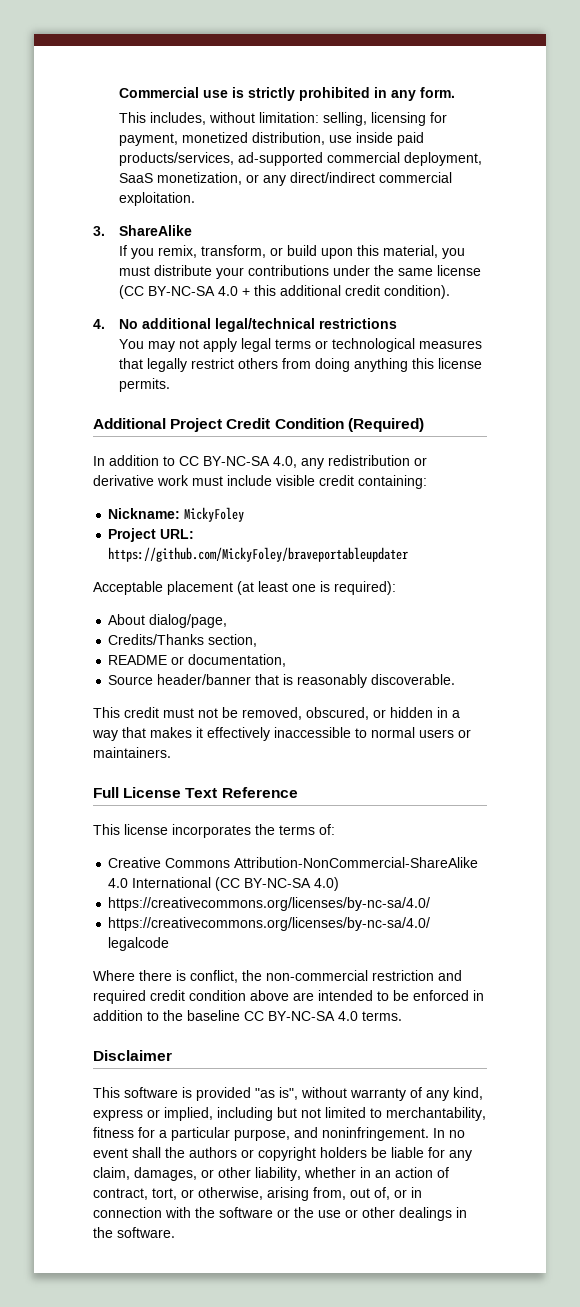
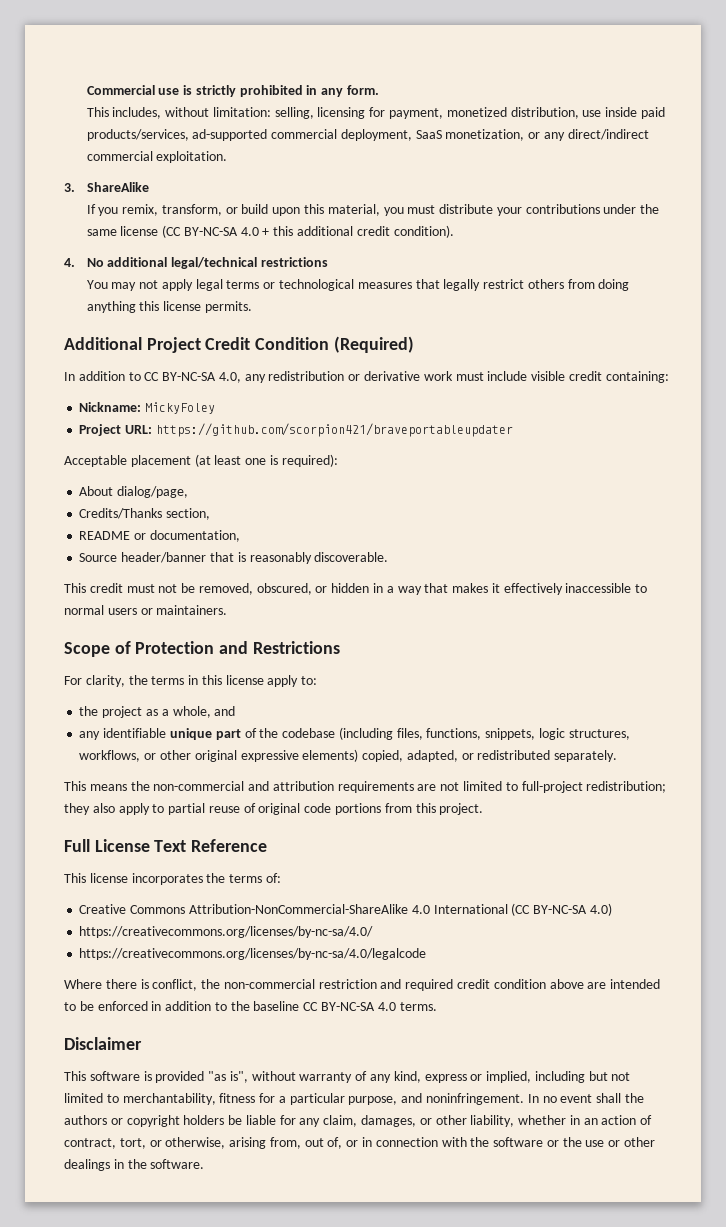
- Project URL: https://github.com/MickyFoley/braveportableupdater
+ Project URL: https://github.com/scorpion421/braveportableupdater
+ Scope of Protection and Restrictions
+ For clarity, the terms in this license apply to:
+ the project as a whole, and
+ any identifiable unique part of the codebase (including files, functions, snippets, logic structures, workflows, or other original expressive elements) copied, adapted, or redistributed separately.
+ This means the non-commercial and attribution requirements are not limited to full-project redistribution; they also apply to partial reuse of original code portions from this project.

